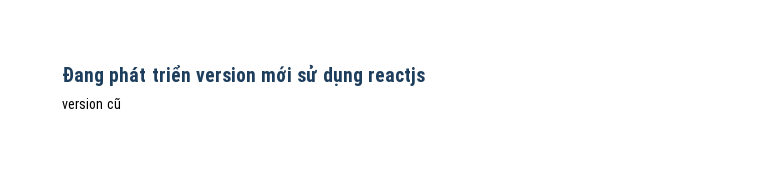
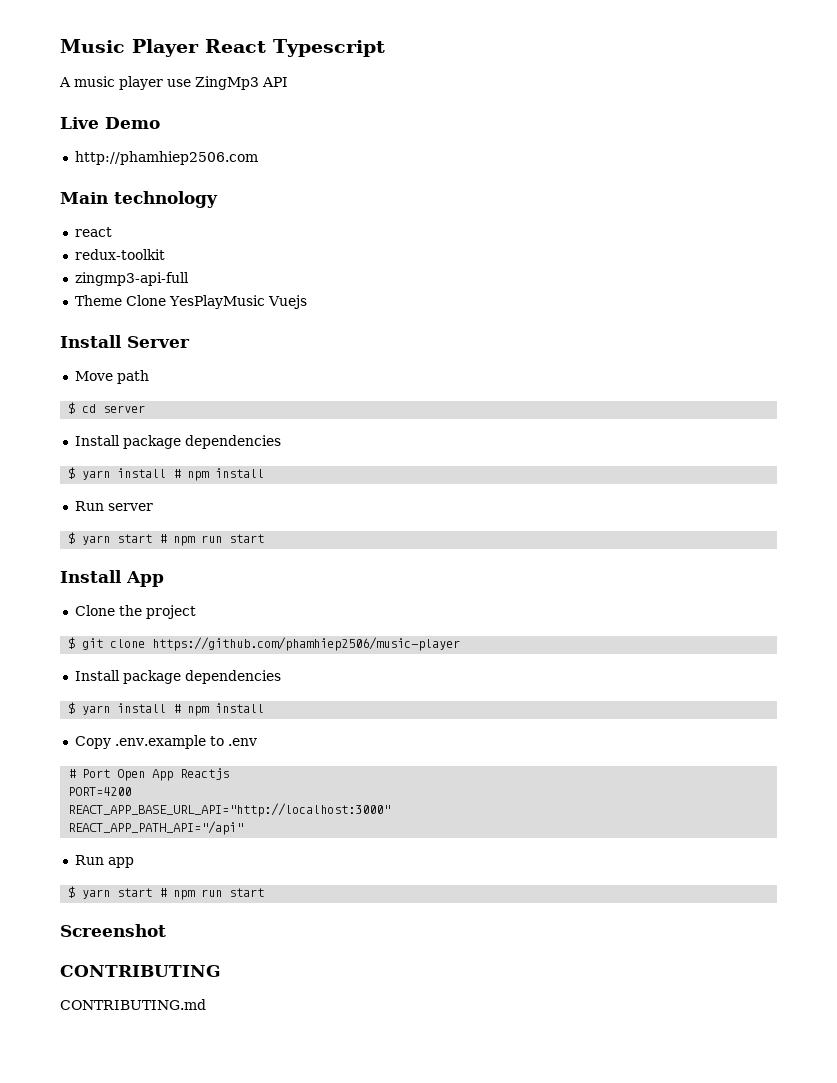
- Đang phát triển version mới sử dụng reactjs
- version cũ
+ Music Player React Typescript
+ A music player use ZingMp3 API
+ Live Demo
+ http://phamhiep2506.com
+ Main technology
+ react
+ redux-toolkit
+ zingmp3-api-full
+ Theme Clone YesPlayMusic Vuejs
+ Install Server
+ Move path
+ $ cd server
+ Install package dependencies
+ $ yarn install # npm install
+ Run server
+ $ yarn start # npm run start
+ Install App
+ Clone the project
+ $ git clone https://github.com/phamhiep2506/music-player
+ Install package dependencies
+ $ yarn install # npm install
+ Copy .env.example to .env
+ # Port Open App Reactjs
+ PORT=4200
+ REACT_APP_BASE_URL_API="http://localhost:3000"
+ REACT_APP_PATH_API="/api"
+ Run app
+ $ yarn start # npm run start
+ Screenshot
+ CONTRIBUTING
+ CONTRIBUTING.md

